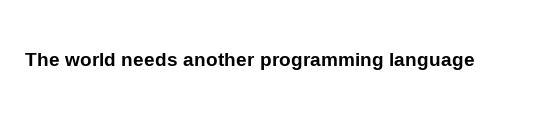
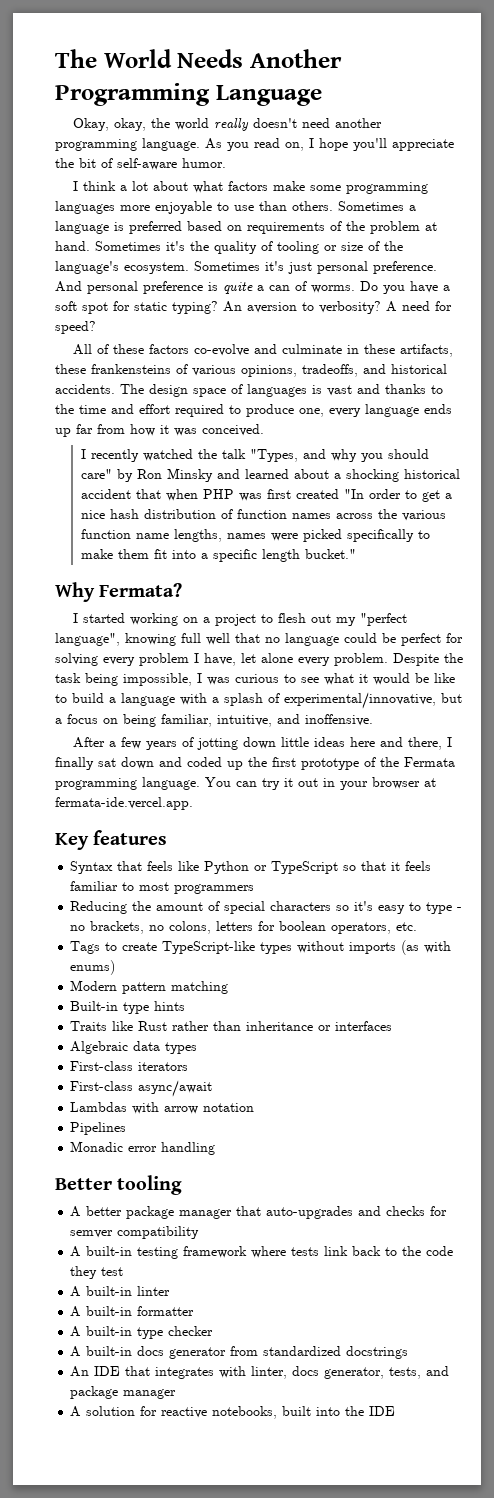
- The world needs another programming language
+ The World Needs Another Programming Language
+ Okay, okay, the world really doesn't need another programming language. As you read on, I hope you'll appreciate the bit of self-aware humor.
+ I think a lot about what factors make some programming languages more enjoyable to use than others. Sometimes a language is preferred based on requirements of the problem at hand. Sometimes it's the quality of tooling or size of the language's ecosystem. Sometimes it's just personal preference. And personal preference is quite a can of worms. Do you have a soft spot for static typing? An aversion to verbosity? A need for speed?
+ All of these factors co-evolve and culminate in these artifacts, these frankensteins of various opinions, tradeoffs, and historical accidents. The design space of languages is vast and thanks to the time and effort required to produce one, every language ends up far from how it was conceived.
+ I recently watched the talk "Types, and why you should care" by Ron Minsky and learned about a shocking historical accident that when PHP was first created "In order to get a nice hash distribution of function names across the various function name lengths, names were picked specifically to make them fit into a specific length bucket."
+ Why Fermata?
+ I started working on a project to flesh out my "perfect language", knowing full well that no language could be perfect for solving every problem I have, let alone every problem. Despite the task being impossible, I was curious to see what it would be like to build a language with a splash of experimental/innovative, but a focus on being familiar, intuitive, and inoffensive.
+ After a few years of jotting down little ideas here and there, I finally sat down and coded up the first prototype of the Fermata programming language. You can try it out in your browser at fermata-ide.vercel.app.
+ Key features
+ Syntax that feels like Python or TypeScript so that it feels familiar to most programmers
+ Reducing the amount of special characters so it's easy to type - no brackets, no colons, letters for boolean operators, etc.
+ Tags to create TypeScript-like types without imports (as with enums)
+ Modern pattern matching
+ Built-in type hints
+ Traits like Rust rather than inheritance or interfaces
+ Algebraic data types
+ First-class iterators
+ First-class async/await
+ Lambdas with arrow notation
+ Pipelines
+ Monadic error handling
+ Better tooling
+ A better package manager that auto-upgrades and checks for semver compatibility
+ A built-in testing framework where tests link back to the code they test
+ A built-in linter
+ A built-in formatter
+ A built-in type checker
+ A built-in docs generator from standardized docstrings
+ An IDE that integrates with linter, docs generator, tests, and package manager
+ A solution for reactive notebooks, built into the IDE

